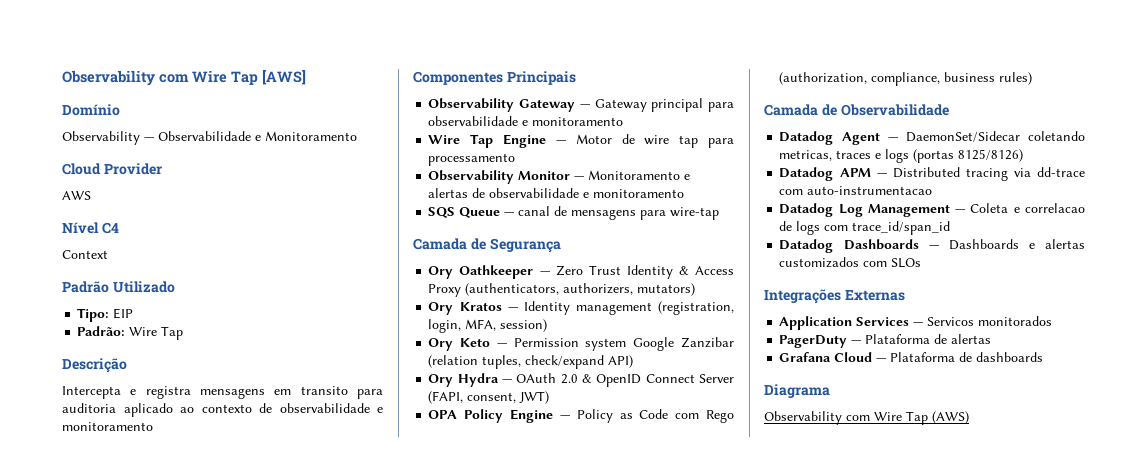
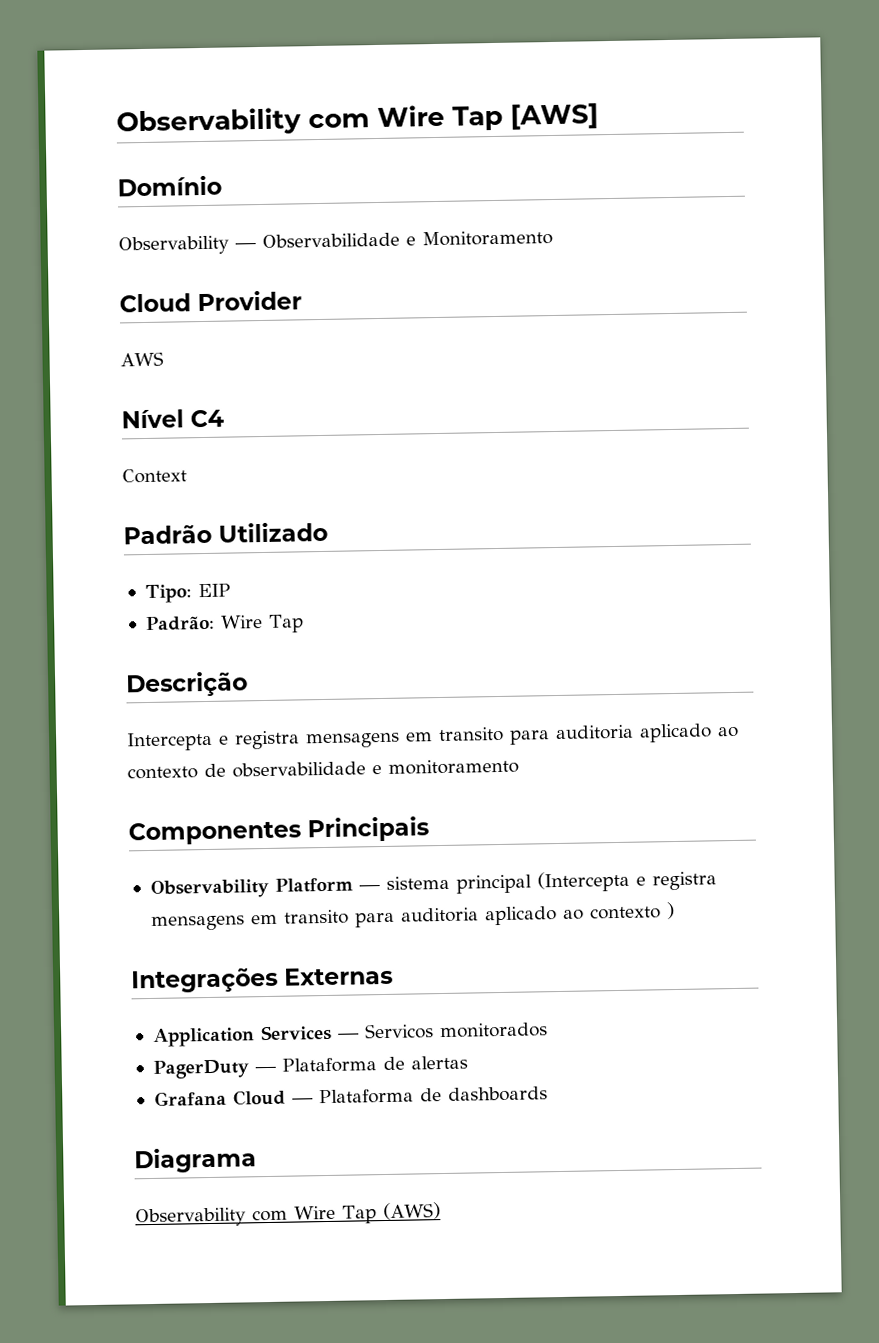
- Observability Gateway — Gateway principal para observabilidade e monitoramento
- Wire Tap Engine — Motor de wire tap para processamento
- Observability Monitor — Monitoramento e alertas de observabilidade e monitoramento
- SQS Queue — canal de mensagens para wire-tap
- Camada de Segurança
- Ory Oathkeeper — Zero Trust Identity & Access Proxy (authenticators, authorizers, mutators)
- Ory Kratos — Identity management (registration, login, MFA, session)
- Ory Keto — Permission system Google Zanzibar (relation tuples, check/expand API)
- Ory Hydra — OAuth 2.0 & OpenID Connect Server (FAPI, consent, JWT)
- OPA Policy Engine — Policy as Code com Rego (authorization, compliance, business rules)
- Camada de Observabilidade
- Datadog Agent — DaemonSet/Sidecar coletando metricas, traces e logs (portas 8125/8126)
- Datadog APM — Distributed tracing via dd-trace com auto-instrumentacao
- Datadog Log Management — Coleta e correlacao de logs com trace_id/span_id
- Datadog Dashboards — Dashboards e alertas customizados com SLOs
+ Observability Platform — sistema principal (Intercepta e registra mensagens em transito para auditoria aplicado ao contexto )

